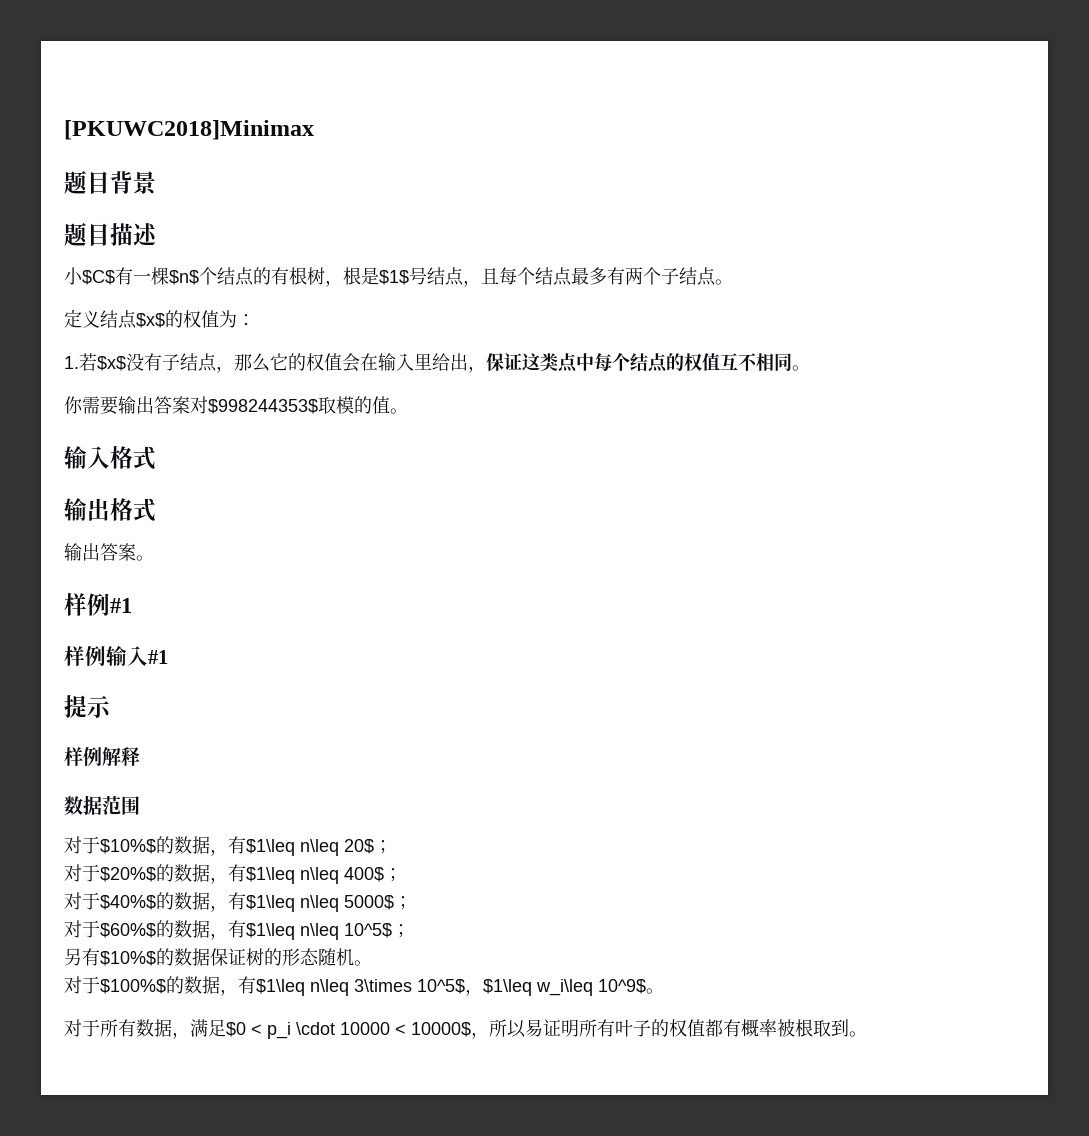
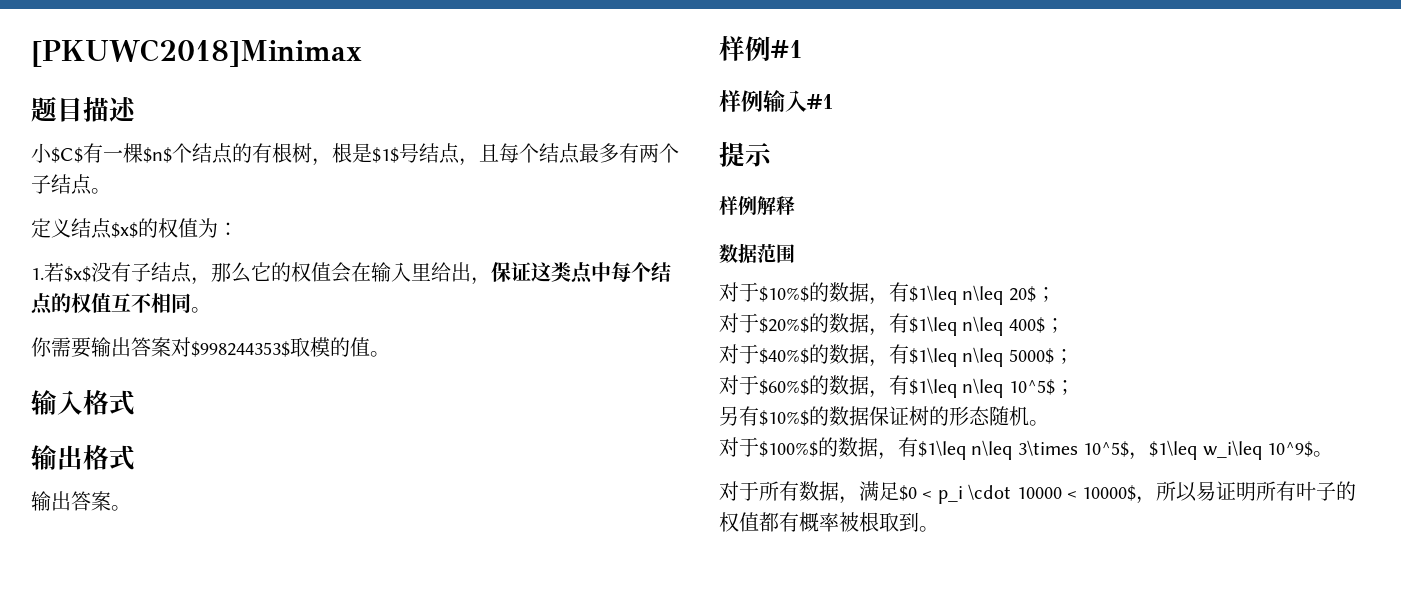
- 题目背景

